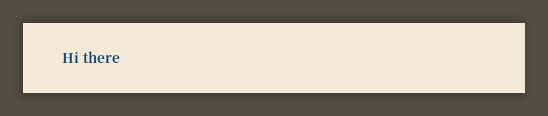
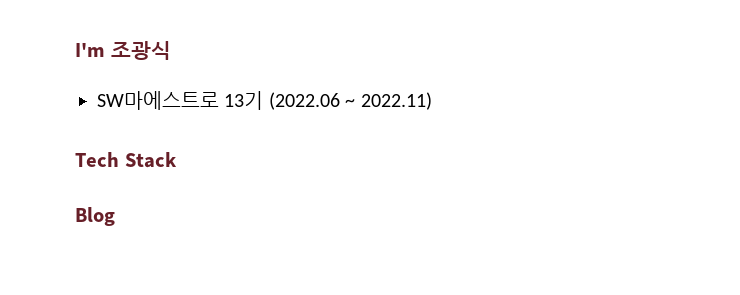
- Hi there
+ I'm 조광식
+ SW마에스트로 13기 (2022.06 ~ 2022.11)
+ Tech Stack
+ Blog

